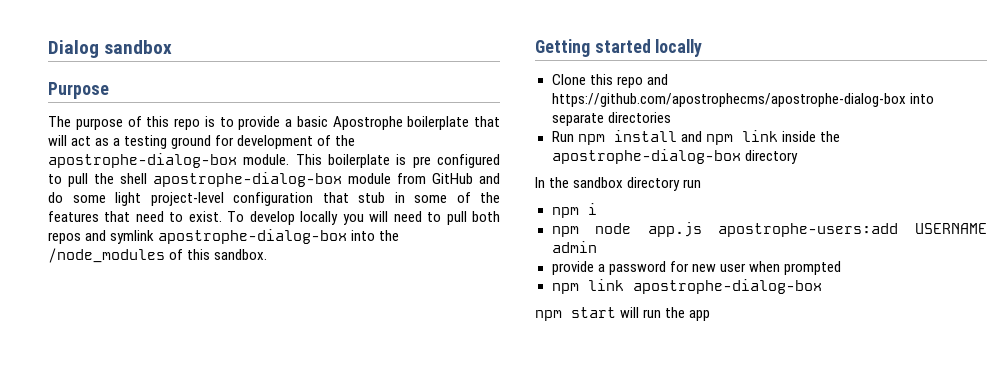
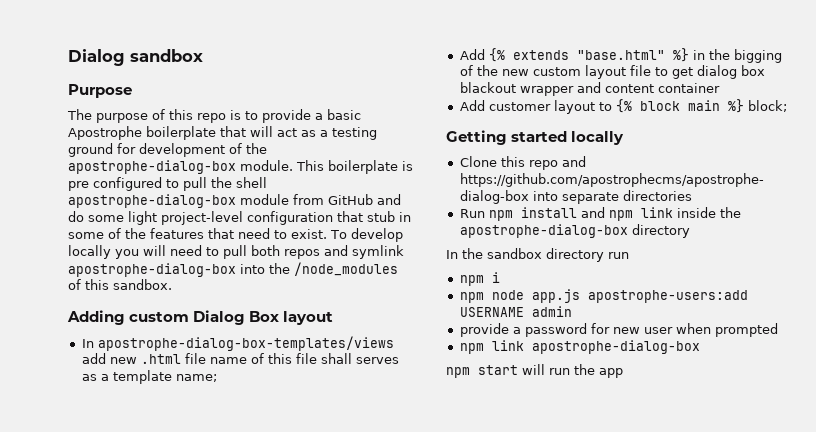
+ Adding custom Dialog Box layout
+ In apostrophe-dialog-box-templates/views add new .html file name of this file shall serves as a template name;
+ Add {% extends "base.html" %} in the bigging of the new custom layout file to get dialog box blackout wrapper and content container
+ Add customer layout to {% block main %} block;

